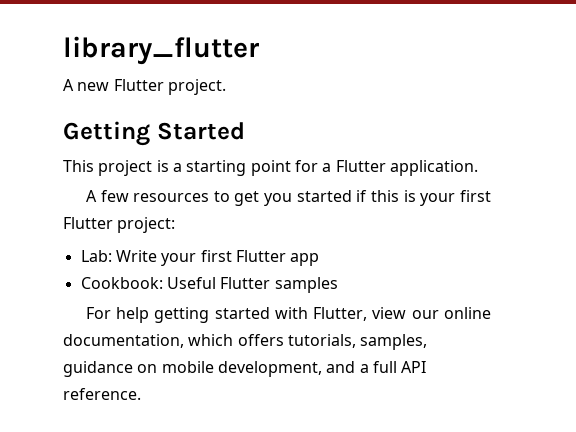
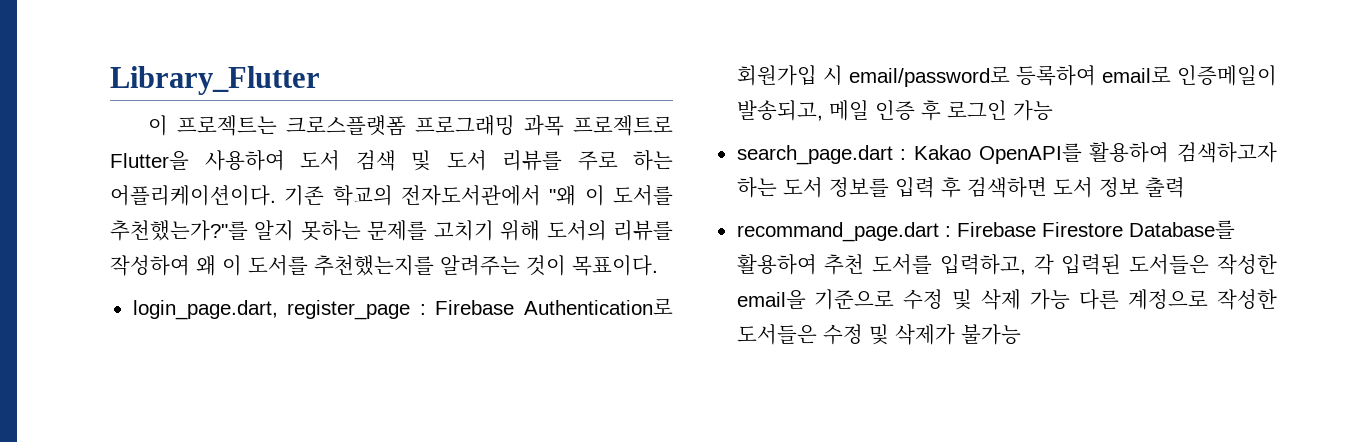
- library_flutter
- A new Flutter project.
- Getting Started
- This project is a starting point for a Flutter application.
- A few resources to get you started if this is your first Flutter project:
- Lab: Write your first Flutter app
- Cookbook: Useful Flutter samples
- For help getting started with Flutter, view our online documentation, which offers tutorials, samples, guidance on mobile development, and a full API reference.
+ Library_Flutter
+ 이 프로젝트는 크로스플랫폼 프로그래밍 과목 프로젝트로 Flutter을 사용하여 도서 검색 및 도서 리뷰를 주로 하는 어플리케이션이다. 기존 학교의 전자도서관에서 "왜 이 도서를 추천했는가?"를 알지 못하는 문제를 고치기 위해 도서의 리뷰를 작성하여 왜 이 도서를 추천했는지를 알려주는 것이 목표이다.
+ login_page.dart, register_page : Firebase Authentication로 회원가입 시 email/password로 등록하여 email로 인증메일이 발송되고, 메일 인증 후 로그인 가능
+ search_page.dart : Kakao OpenAPI를 활용하여 검색하고자 하는 도서 정보를 입력 후 검색하면 도서 정보 출력
+ recommand_page.dart : Firebase Firestore Database를 활용하여 추천 도서를 입력하고, 각 입력된 도서들은 작성한 email을 기준으로 수정 및 삭제 가능 다른 계정으로 작성한 도서들은 수정 및 삭제가 불가능

